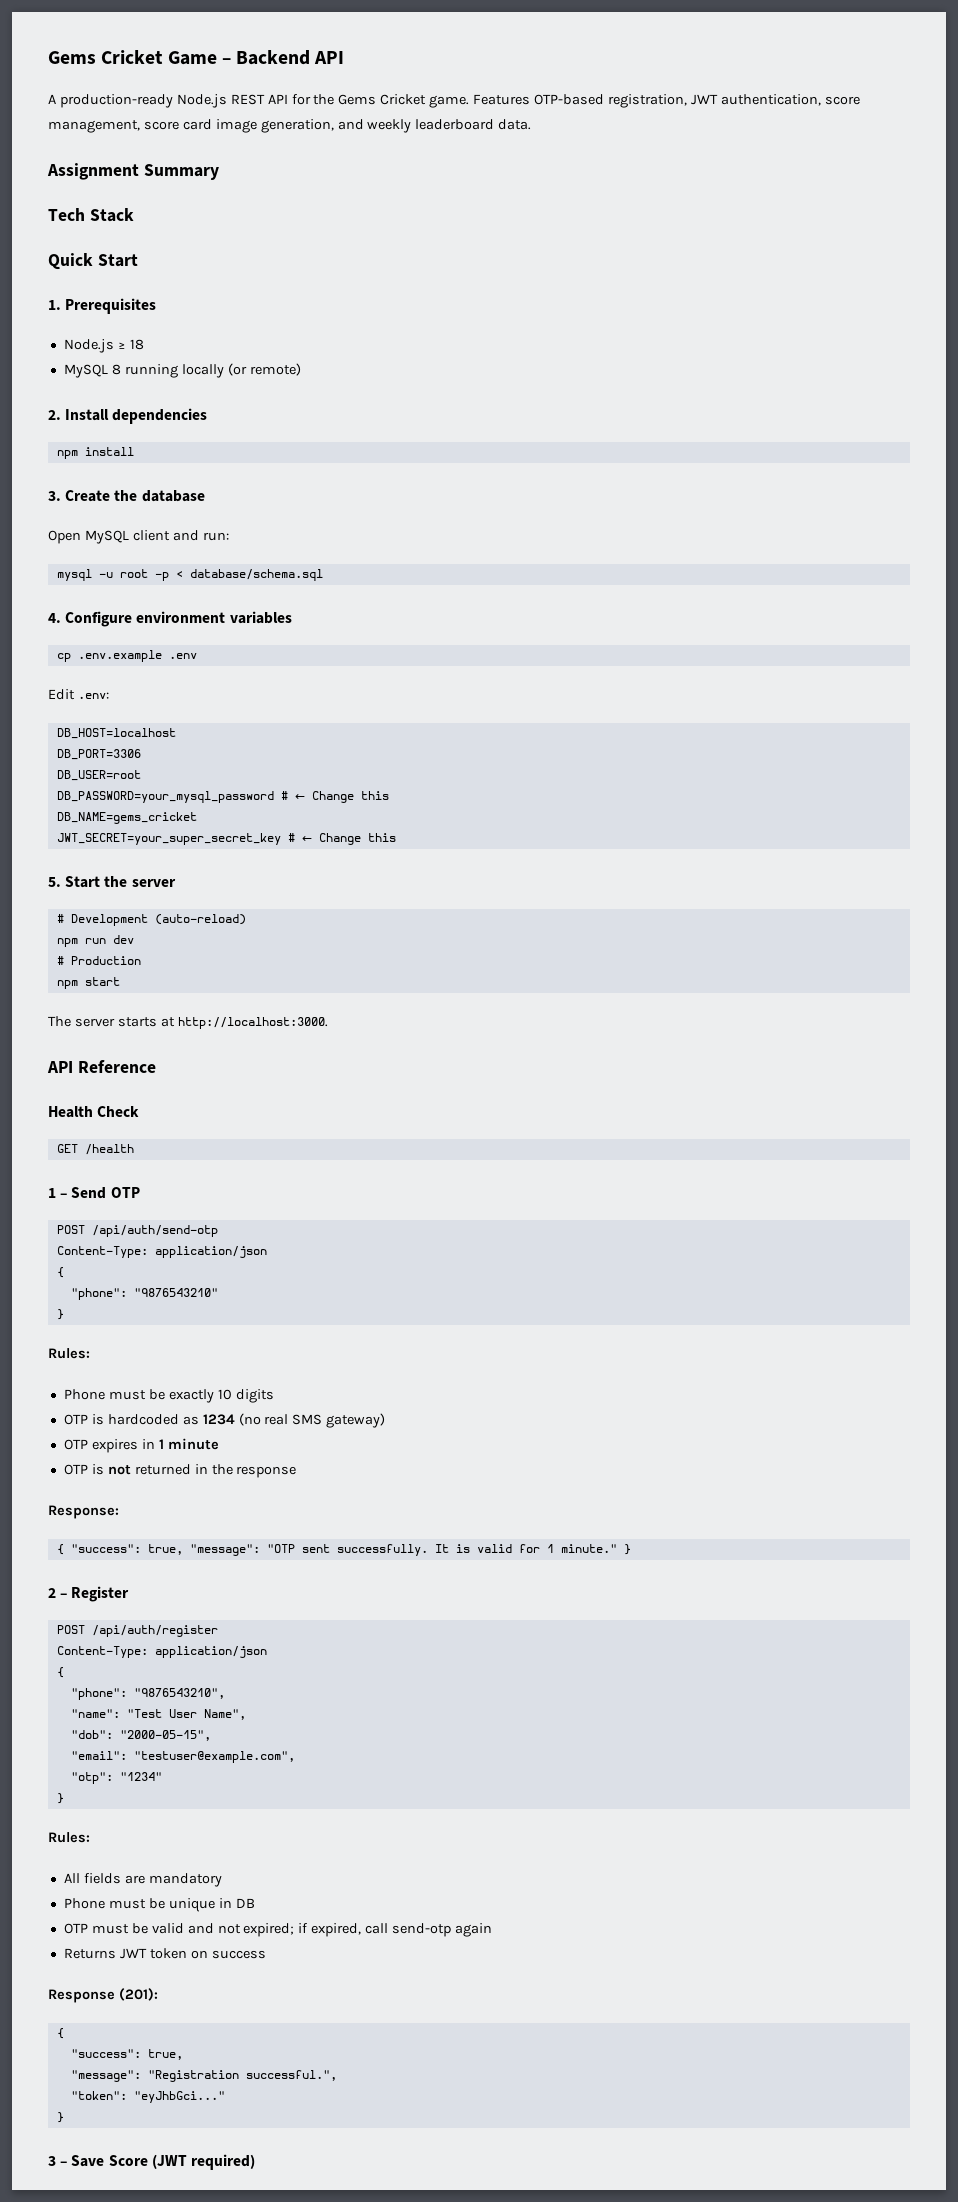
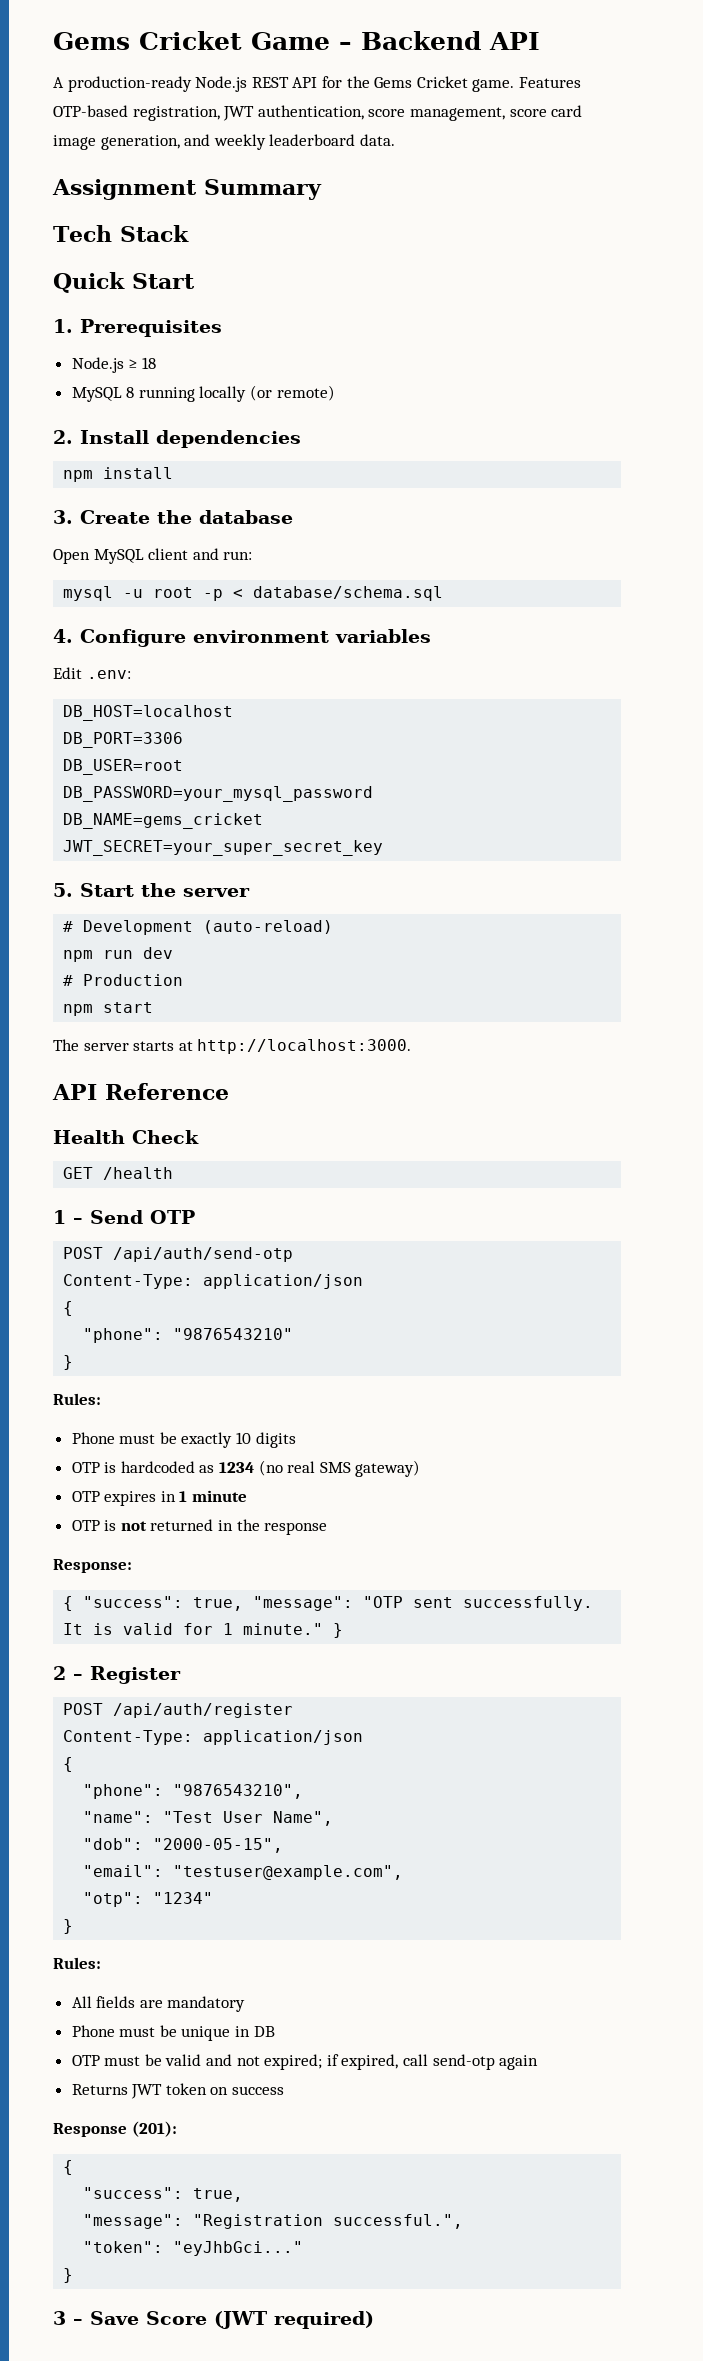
- cp .env.example .env
- DB_PASSWORD=your_mysql_password # ← Change this
+ DB_PASSWORD=your_mysql_password
  DB_NAME=gems_cricket
- JWT_SECRET=your_super_secret_key # ← Change this
+ JWT_SECRET=your_super_secret_key

